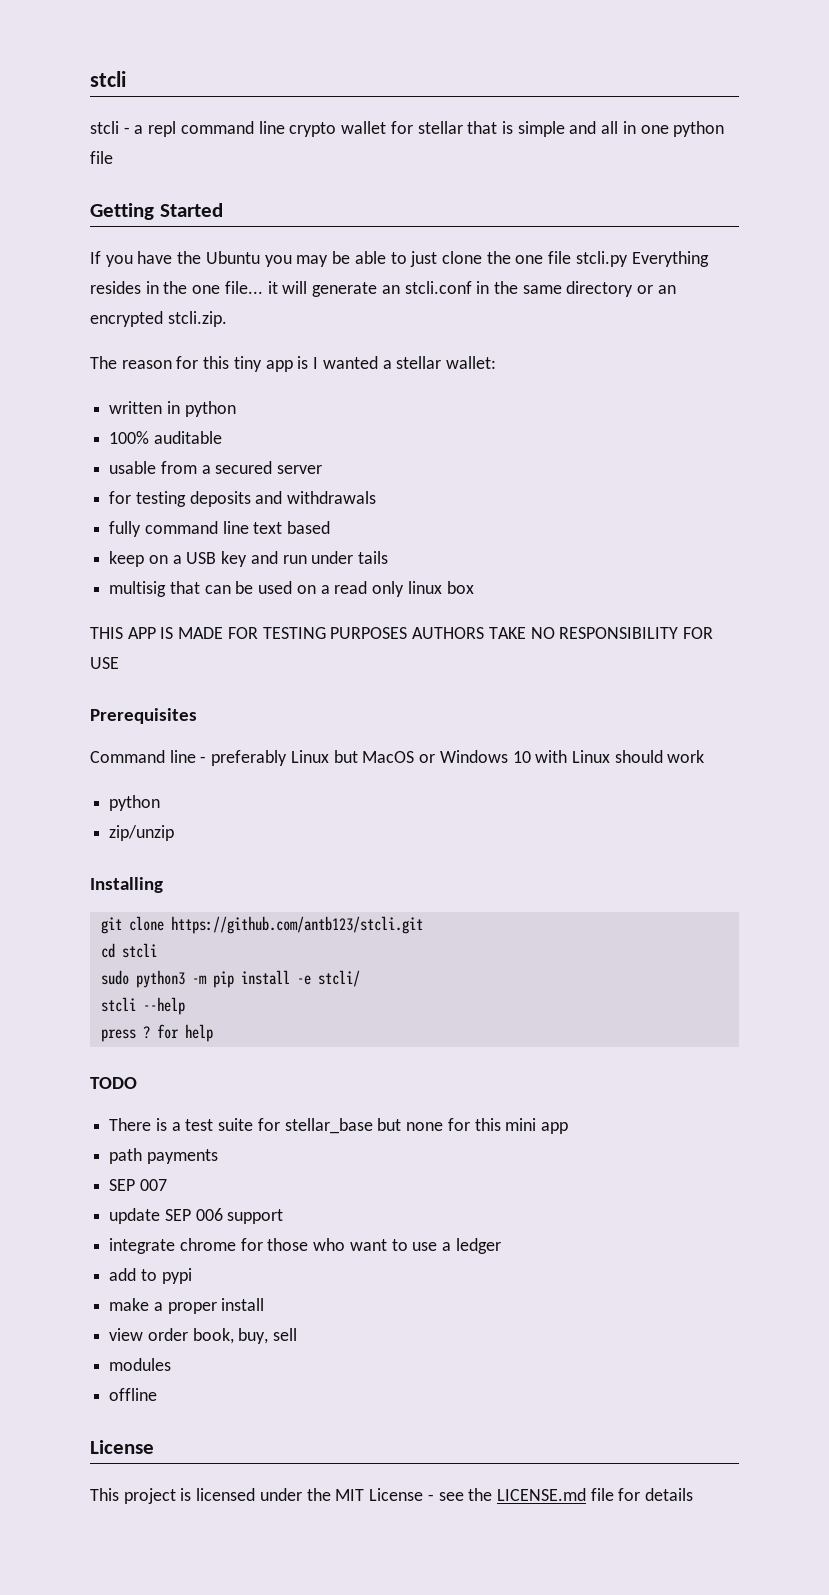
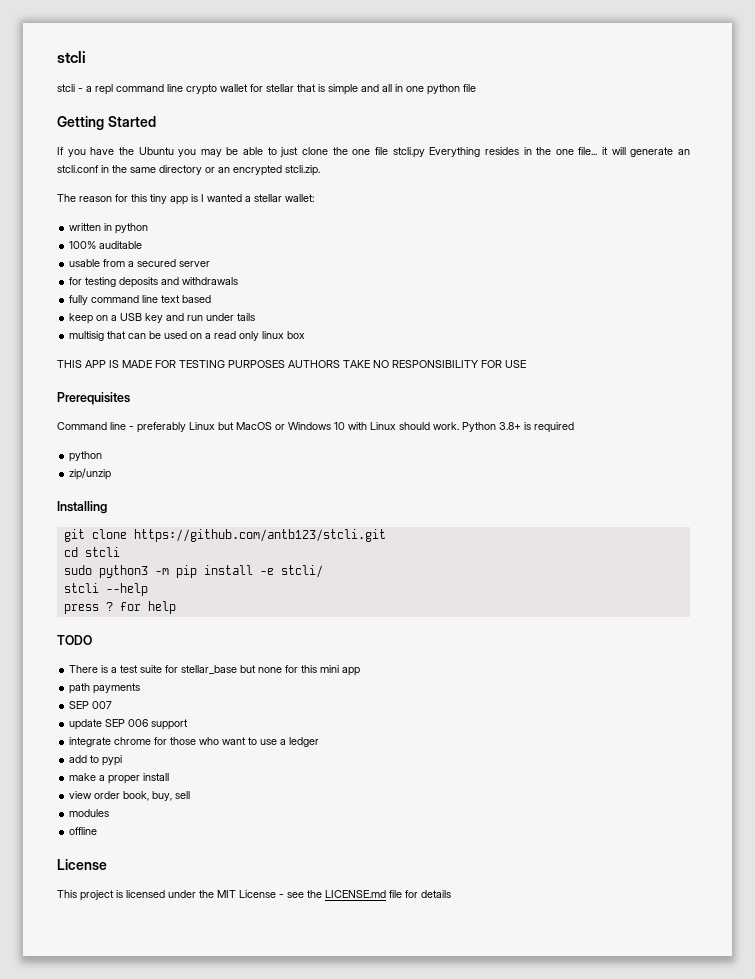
- Command line - preferably Linux but MacOS or Windows 10 with Linux should work
+ Command line - preferably Linux but MacOS or Windows 10 with Linux should work. Python 3.8+ is required

